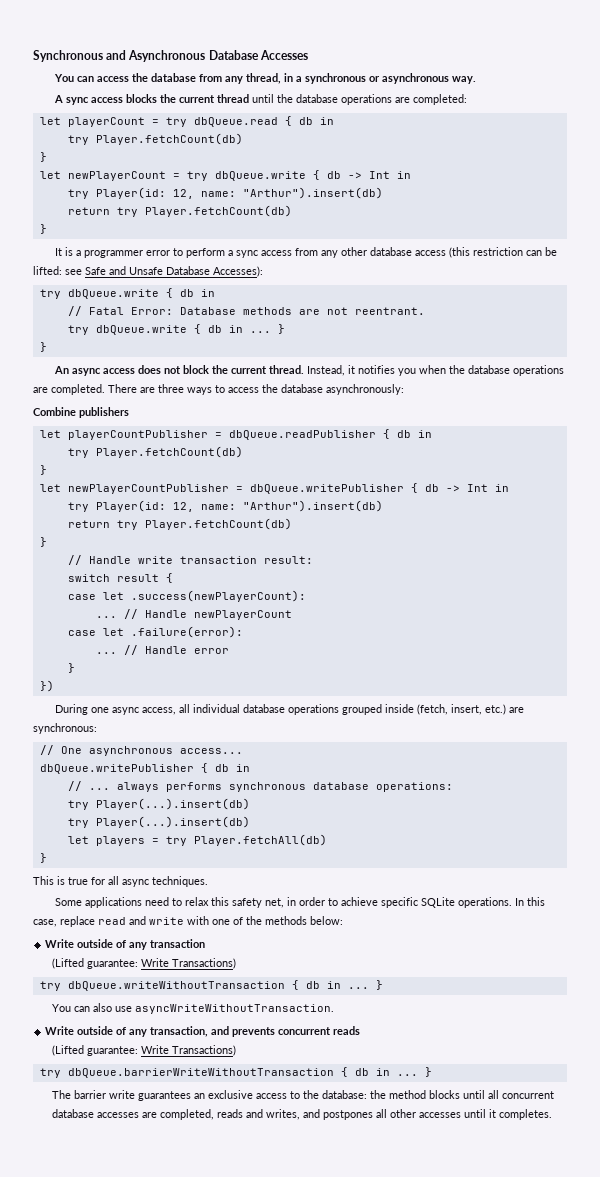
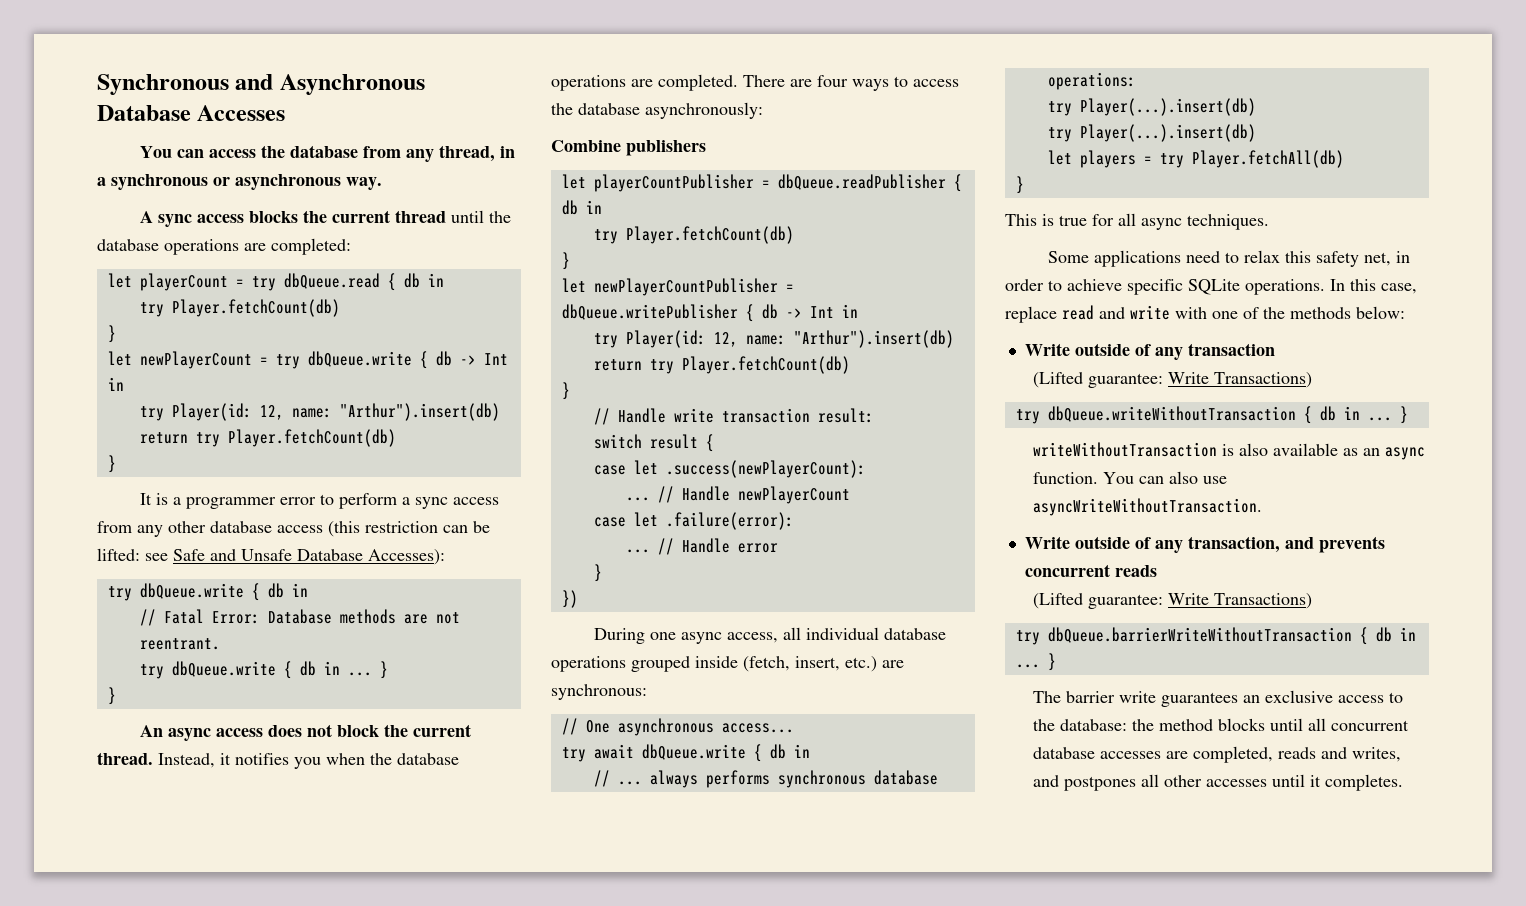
- There are three ways to access the database asynchronously:
+ There are four ways to access the database asynchronously:
- dbQueue.writePublisher { db in
+ try await dbQueue.write { db in
+ writeWithoutTransaction is also available as an async function.

